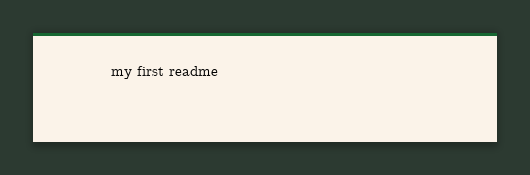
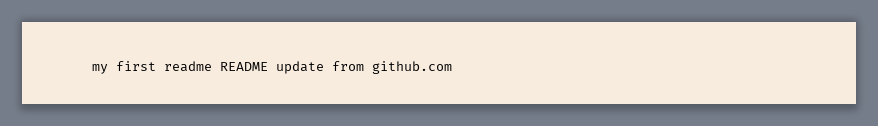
- my first readme
+ my first readme README update from github.com

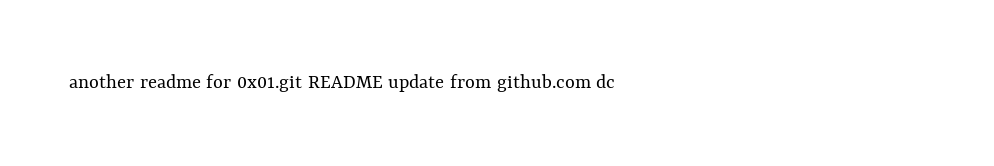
- my first readme README update from github.com
+ another readme for 0x01.git README update from github.com dc

